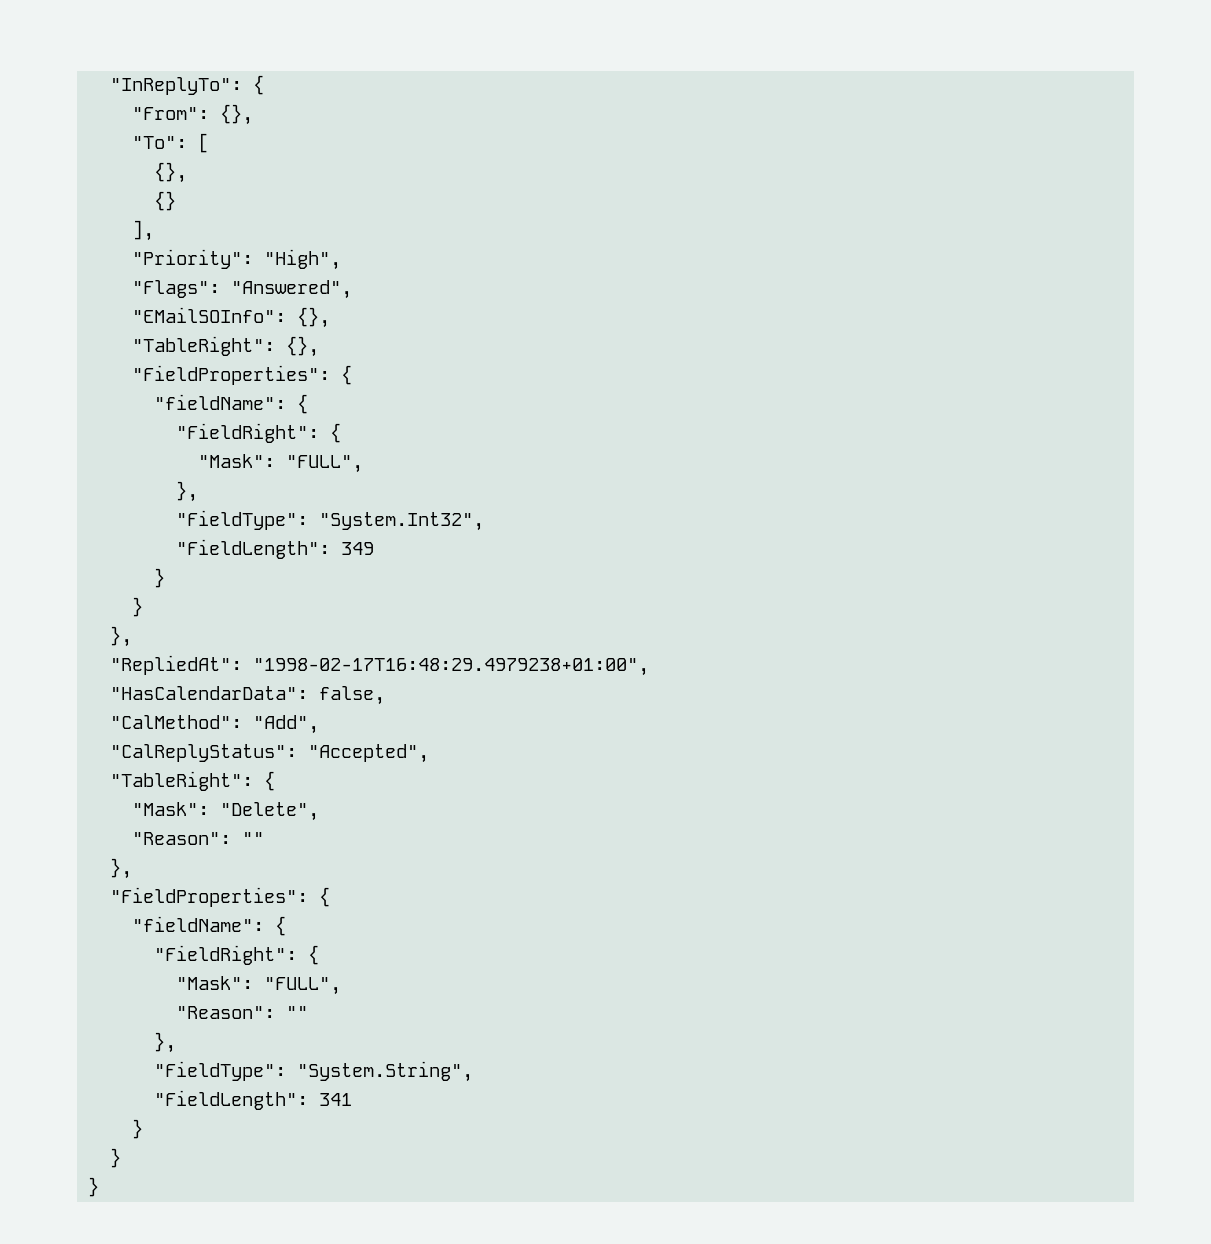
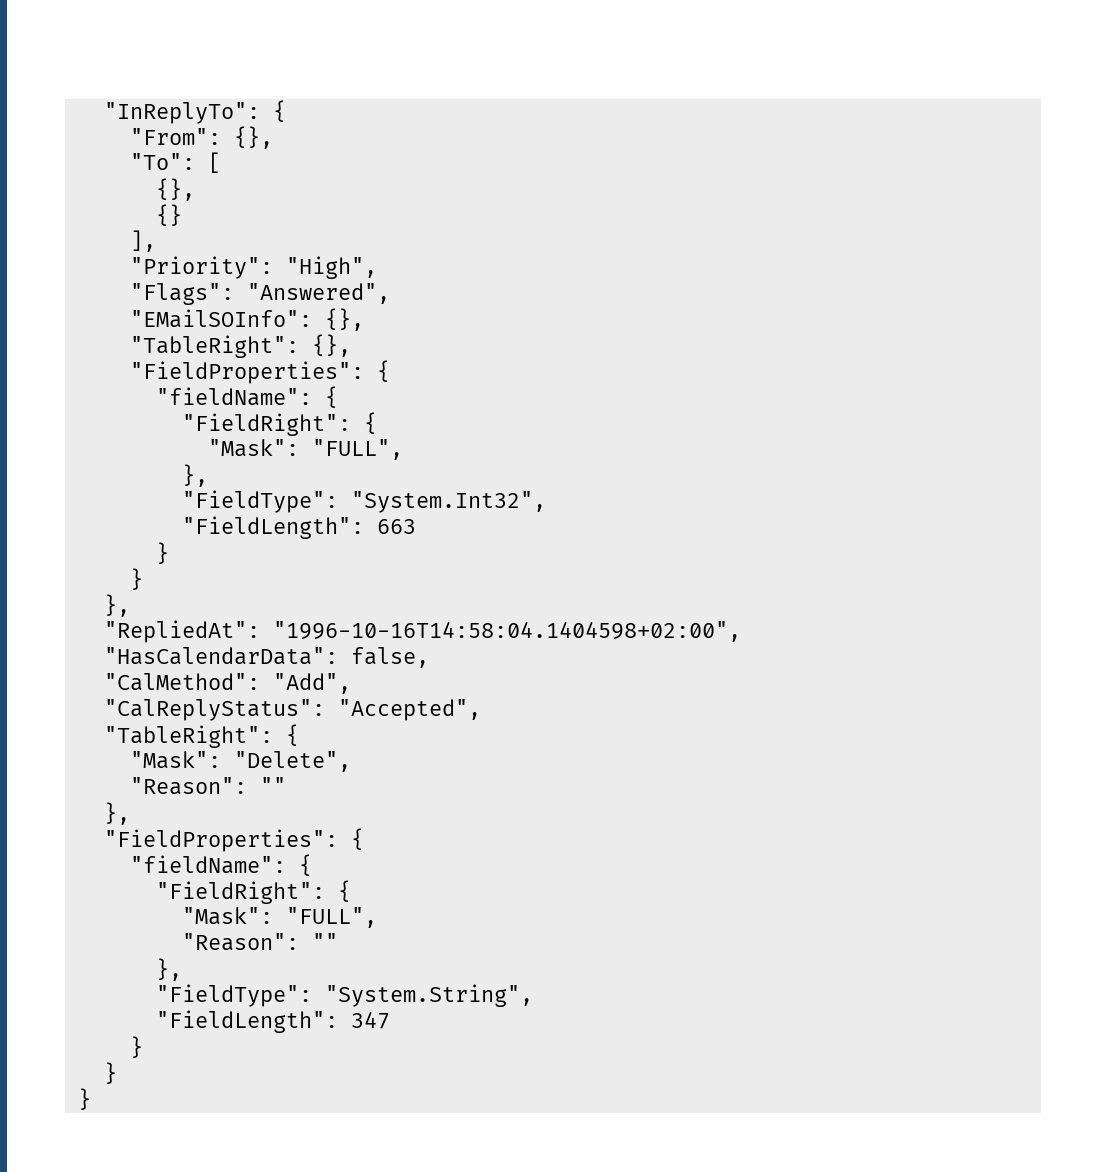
- "FieldLength": 349
+ "FieldLength": 663
- "RepliedAt": "1998-02-17T16:48:29.4979238+01:00",
+ "RepliedAt": "1996-10-16T14:58:04.1404598+02:00",
- "FieldLength": 341
+ "FieldLength": 347

